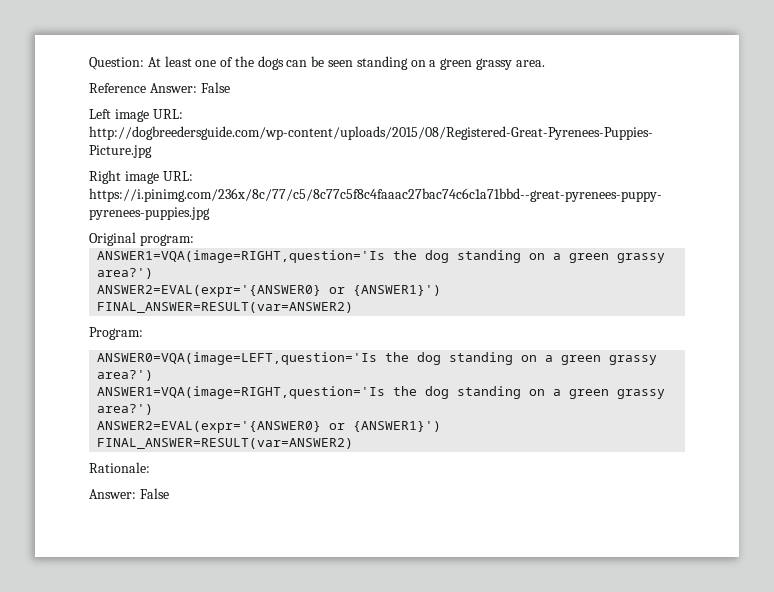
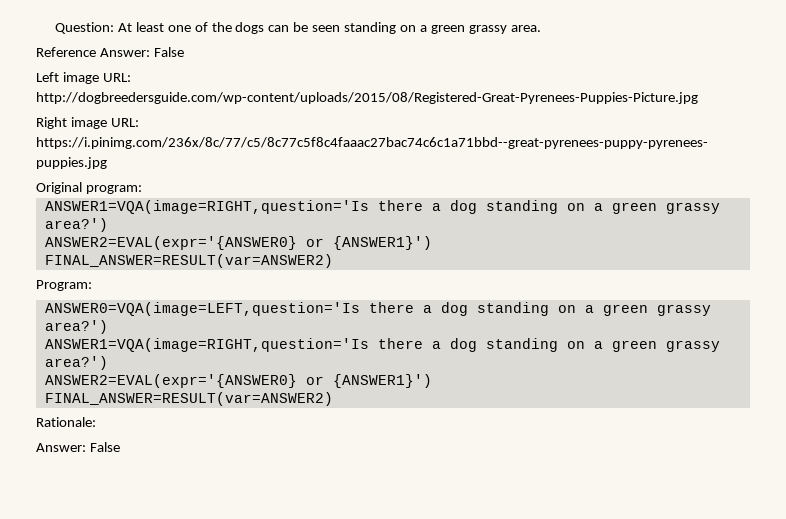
  Original program:
- ANSWER1=VQA(image=RIGHT,question='Is the dog standing on a green grassy area?')
+ ANSWER1=VQA(image=RIGHT,question='Is there a dog standing on a green grassy area?')
- ANSWER0=VQA(image=LEFT,question='Is the dog standing on a green grassy area?')
- ANSWER1=VQA(image=RIGHT,question='Is the dog standing on a green grassy area?')
+ ANSWER0=VQA(image=LEFT,question='Is there a dog standing on a green grassy area?')
+ ANSWER1=VQA(image=RIGHT,question='Is there a dog standing on a green grassy area?')

